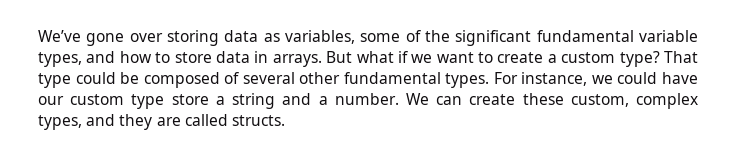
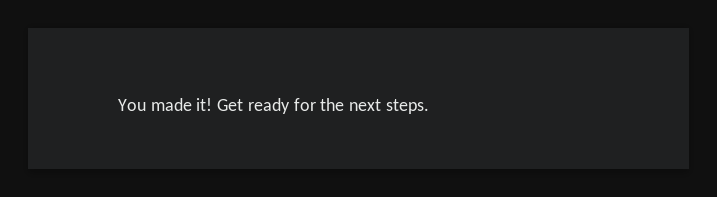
- We’ve gone over storing data as variables, some of the significant fundamental variable types, and how to store data in arrays. But what if we want to create a custom type? That type could be composed of several other fundamental types. For instance, we could have our custom type store a string and a number. We can create these custom, complex types, and they are called structs.
+ You made it! Get ready for the next steps.

